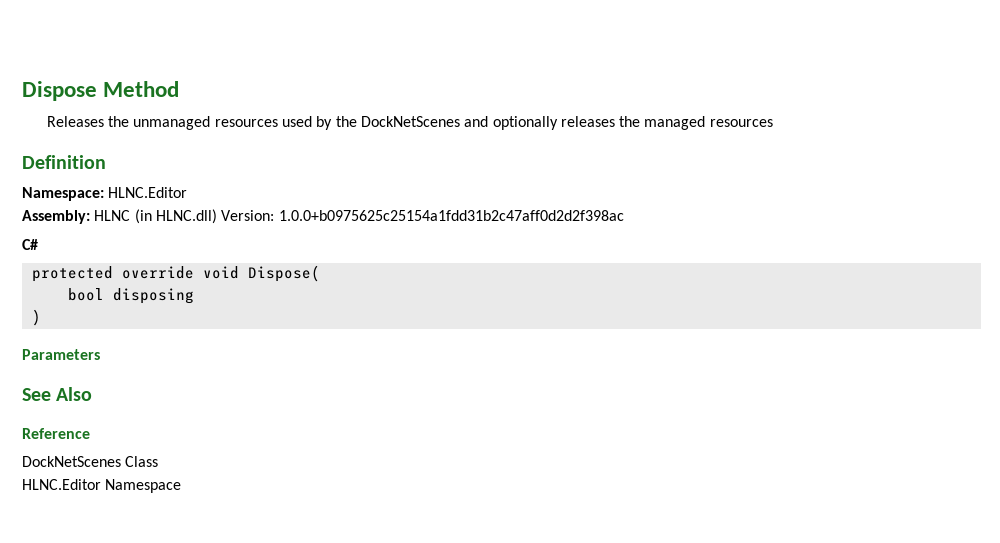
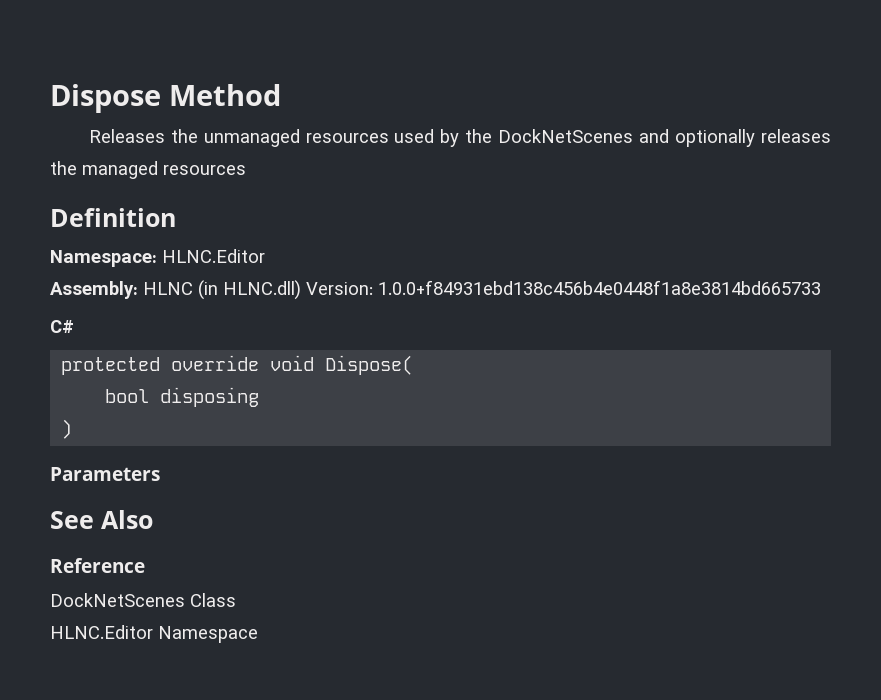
- Assembly: HLNC (in HLNC.dll) Version: 1.0.0+b0975625c25154a1fdd31b2c47aff0d2d2f398ac
+ Assembly: HLNC (in HLNC.dll) Version: 1.0.0+f84931ebd138c456b4e0448f1a8e3814bd665733

